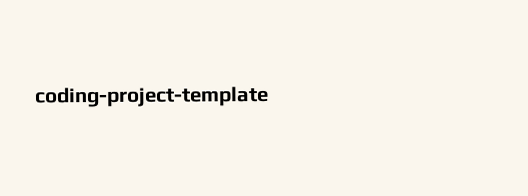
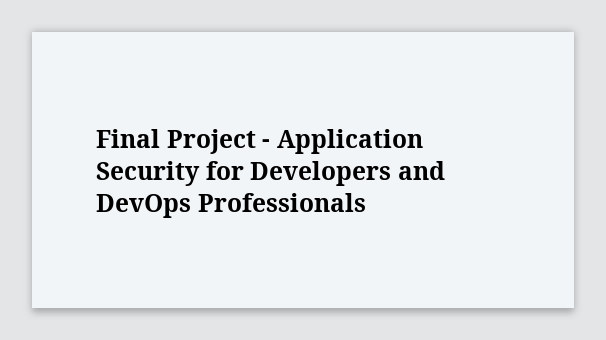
- coding-project-template
+ Final Project - Application Security for Developers and DevOps Professionals

